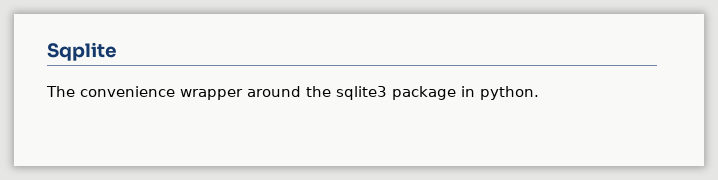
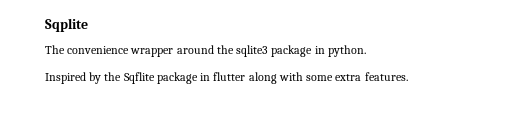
+ Inspired by the Sqflite package in flutter along with some extra features.

